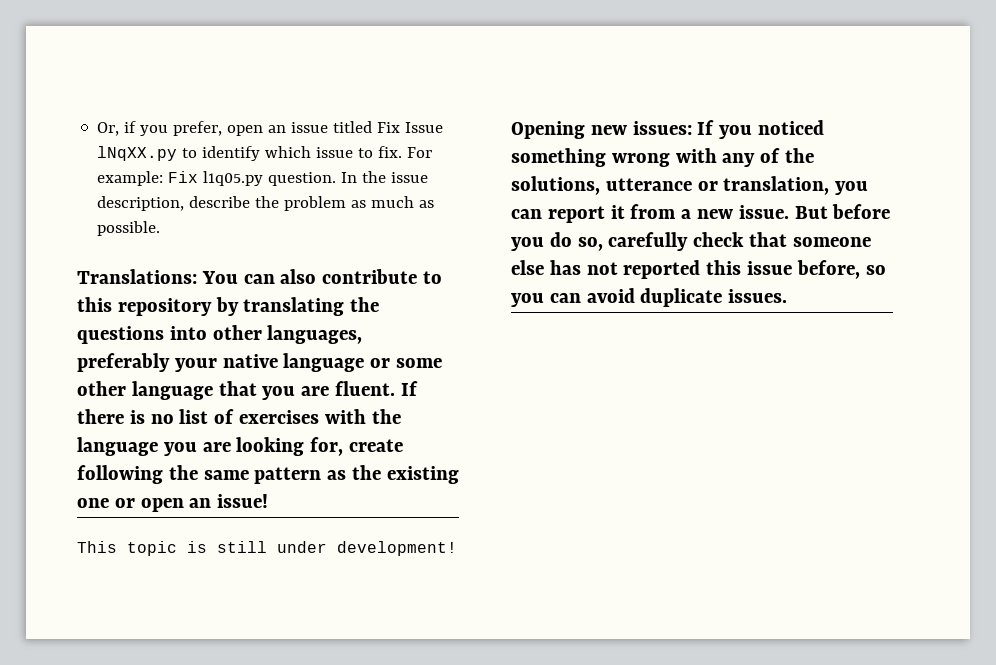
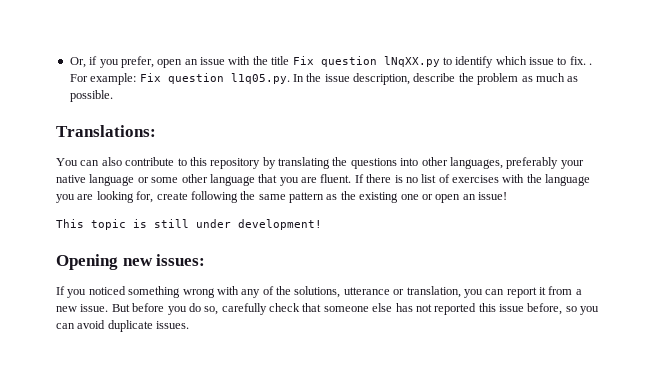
- Or, if you prefer, open an issue titled Fix Issue lNqXX.py to identify which issue to fix.
+ Or, if you prefer, open an issue with the title Fix question lNqXX.py to identify which issue to fix. .
- For example: Fix l1q05.py question. In the issue description, describe the problem as much as possible.
+ For example: Fix question l1q05.py. In the issue description, describe the problem as much as possible.
- Translations: You can also contribute to this repository by translating the questions into other languages, preferably your native language or some other language that you are fluent.
+ Translations:
+ You can also contribute to this repository by translating the questions into other languages, preferably your native language or some other language that you are fluent.
- Opening new issues: If you noticed something wrong with any of the solutions, utterance or translation, you can report it from a new issue.
+ Opening new issues:
+ If you noticed something wrong with any of the solutions, utterance or translation, you can report it from a new issue.

